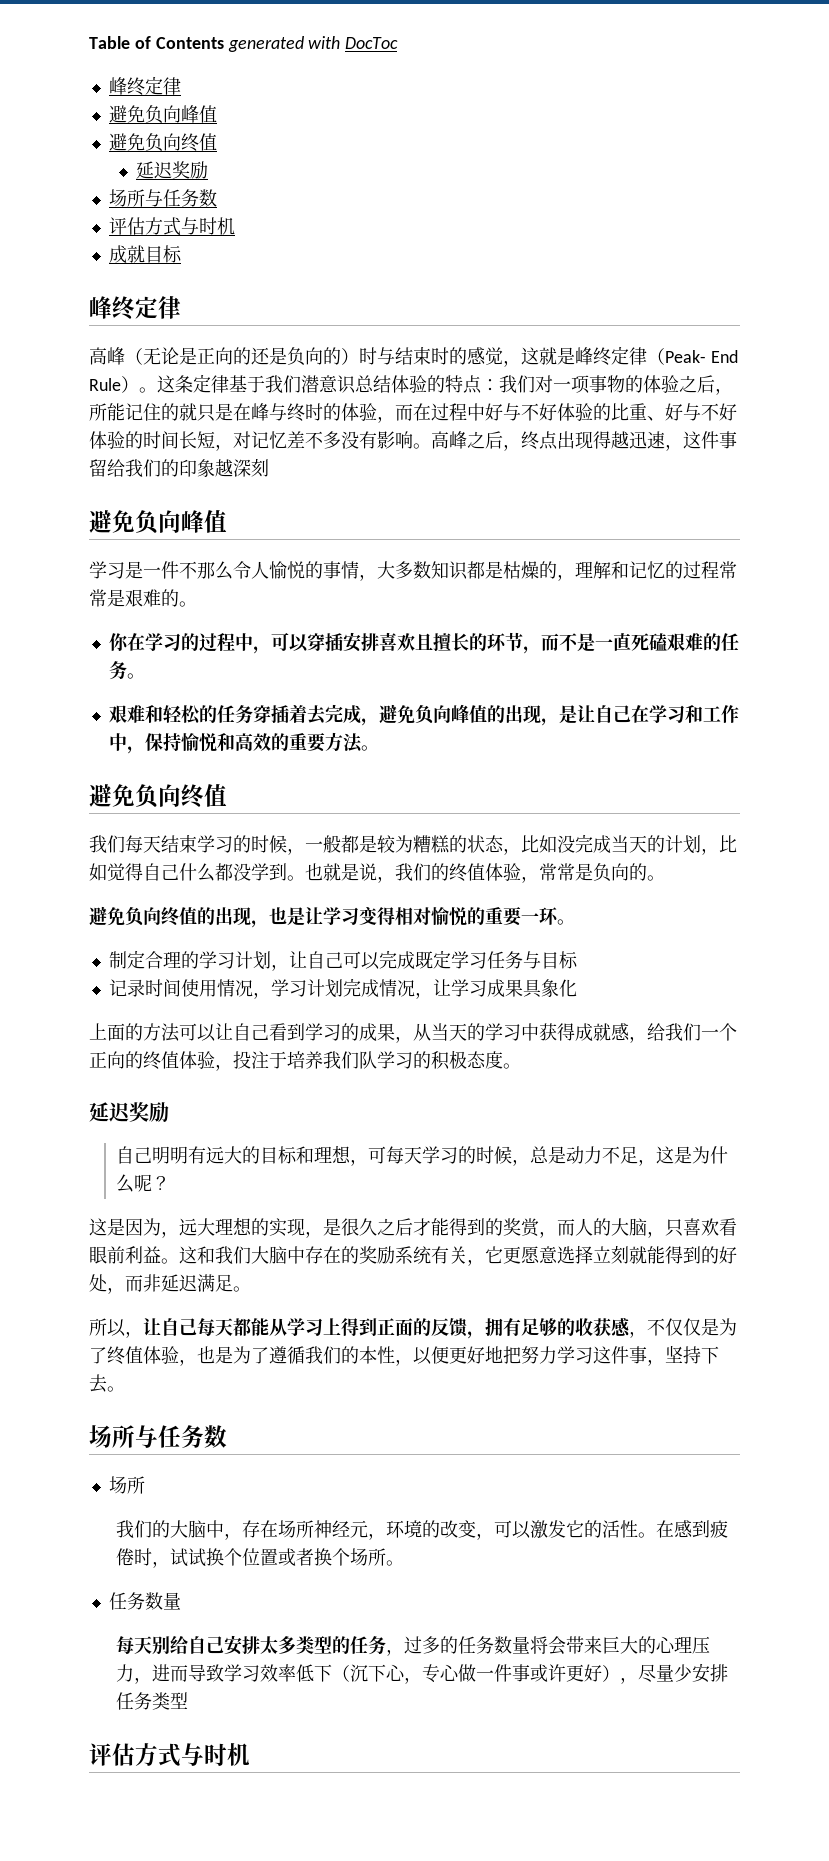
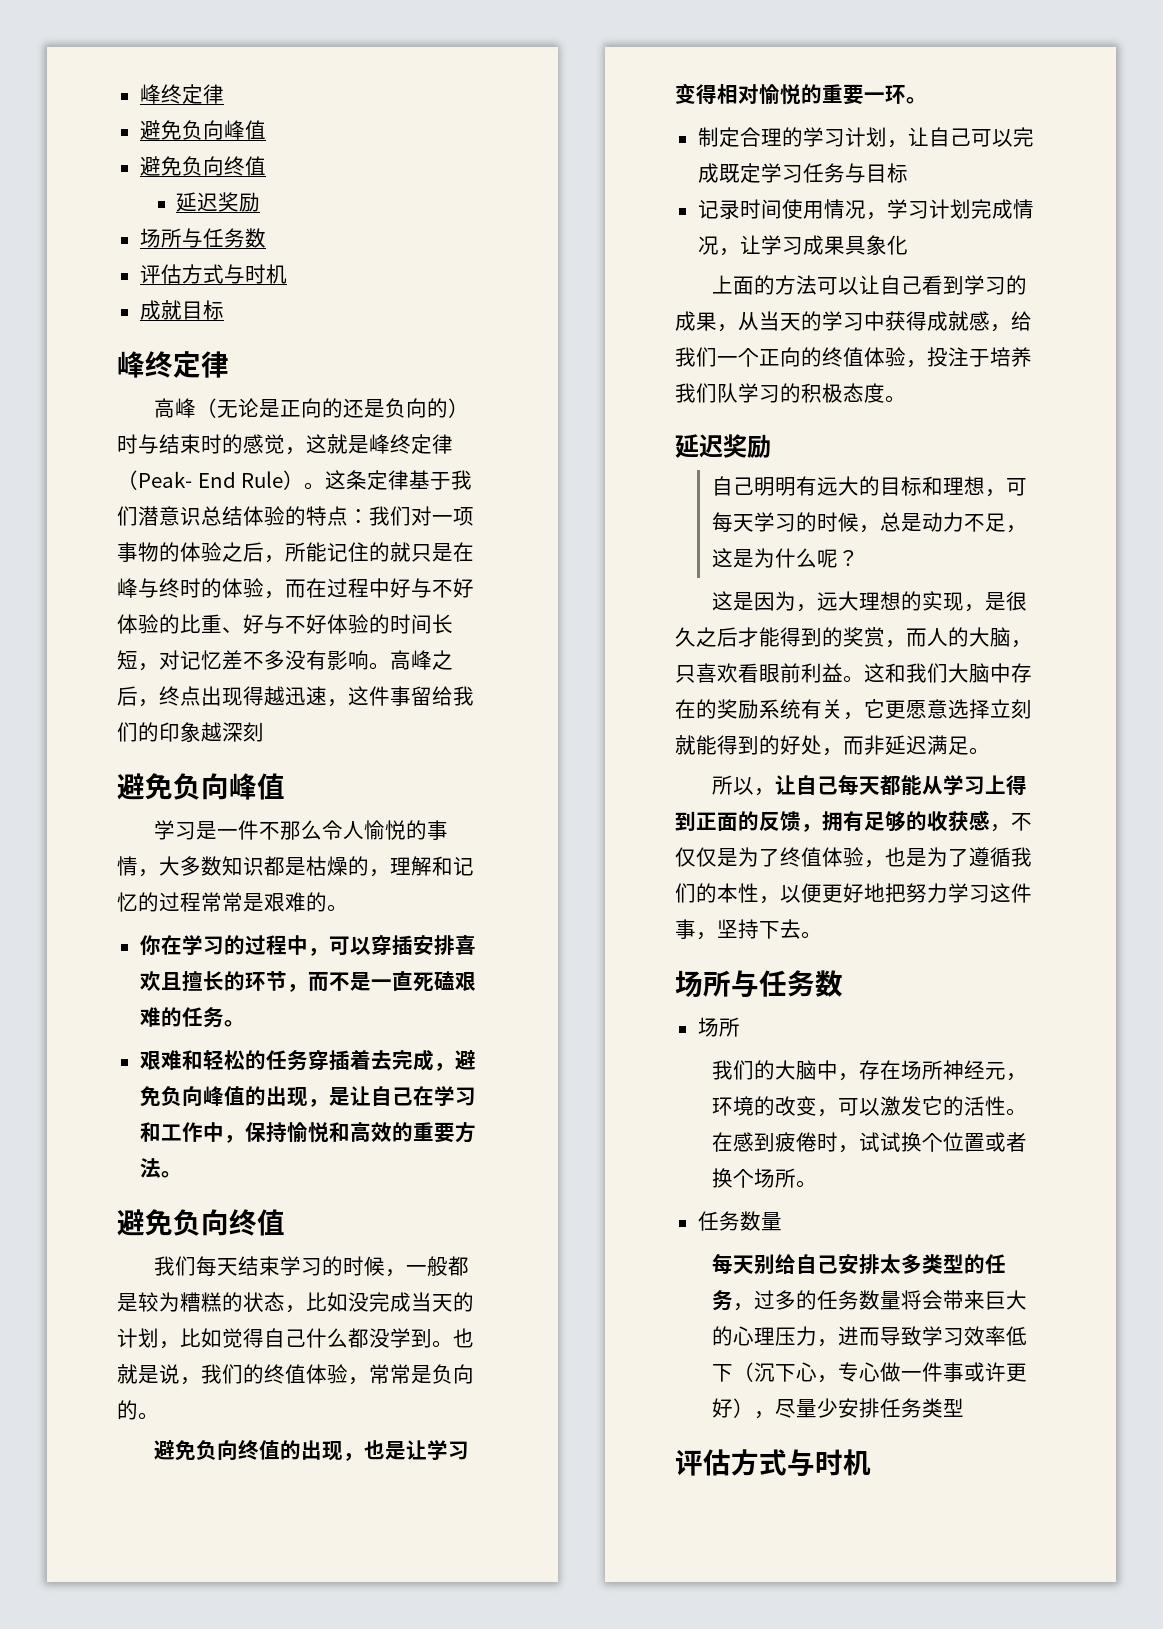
- Table of Contents generated with DocToc

